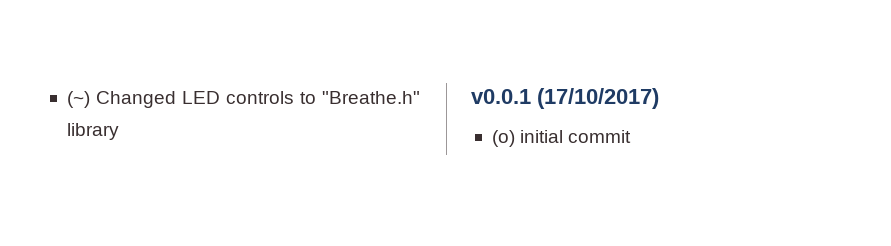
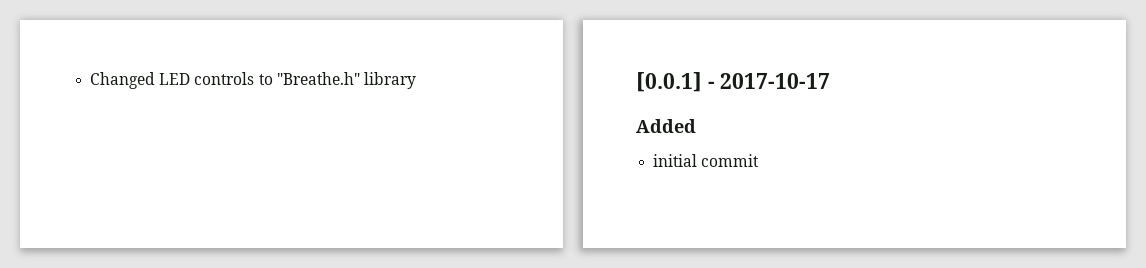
- (~) Changed LED controls to "Breathe.h" library
+ Changed LED controls to "Breathe.h" library
- v0.0.1 (17/10/2017)
- (o) initial commit
+ [0.0.1] - 2017-10-17
+ Added
+ initial commit

